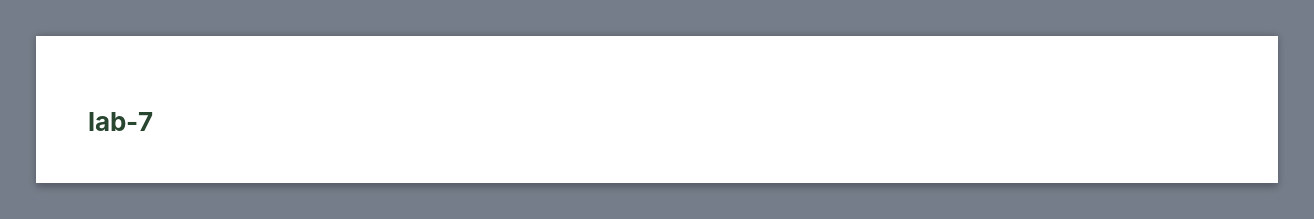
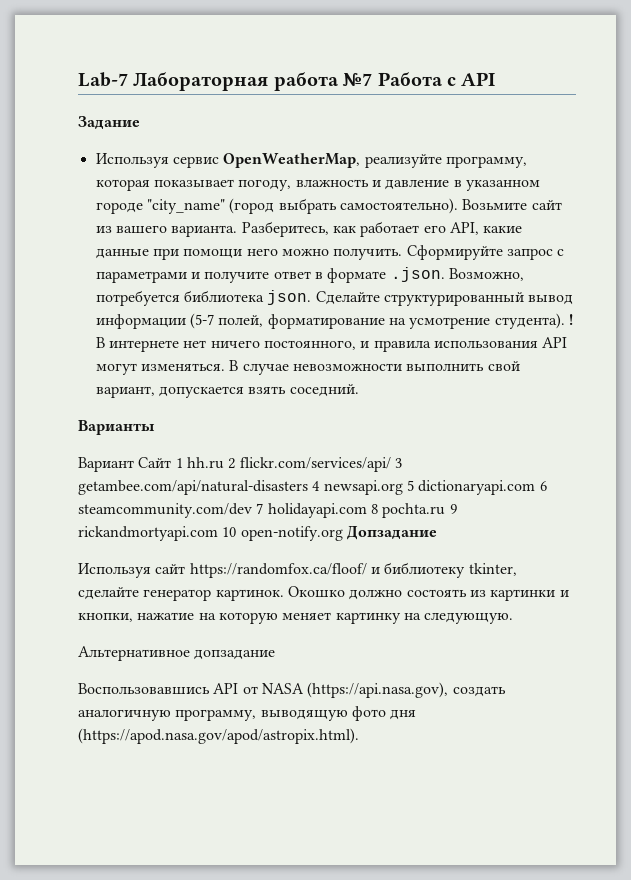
- lab-7
+ Lab-7 Лабораторная работа №7 Работа с API
+ Задание
+ Используя сервис OpenWeatherMap, реализуйте программу, которая показывает погоду, влажность и давление в указанном городе "city_name" (город выбрать самостоятельно). Возьмите сайт из вашего варианта. Разберитесь, как работает его API, какие данные при помощи него можно получить. Сформируйте запрос с параметрами и получите ответ в формате .json. Возможно, потребуется библиотека json. Сделайте структурированный вывод информации (5-7 полей, форматирование на усмотрение студента). ! В интернете нет ничего постоянного, и правила использования API могут изменяться. В случае невозможности выполнить свой вариант, допускается взять соседний.
+ Варианты
+ Вариант Сайт 1 hh.ru 2 flickr.com/services/api/ 3 getambee.com/api/natural-disasters 4 newsapi.org 5 dictionaryapi.com 6 steamcommunity.com/dev 7 holidayapi.com 8 pochta.ru 9 rickandmortyapi.com 10 open-notify.org Допзадание
+ Используя сайт https://randomfox.ca/floof/ и библиотеку tkinter, сделайте генератор картинок. Окошко должно состоять из картинки и кнопки, нажатие на которую меняет картинку на следующую.
+ Альтернативное допзадание
+ Воспользовавшись API от NASA (https://api.nasa.gov), создать аналогичную программу, выводящую фото дня (https://apod.nasa.gov/apod/astropix.html).

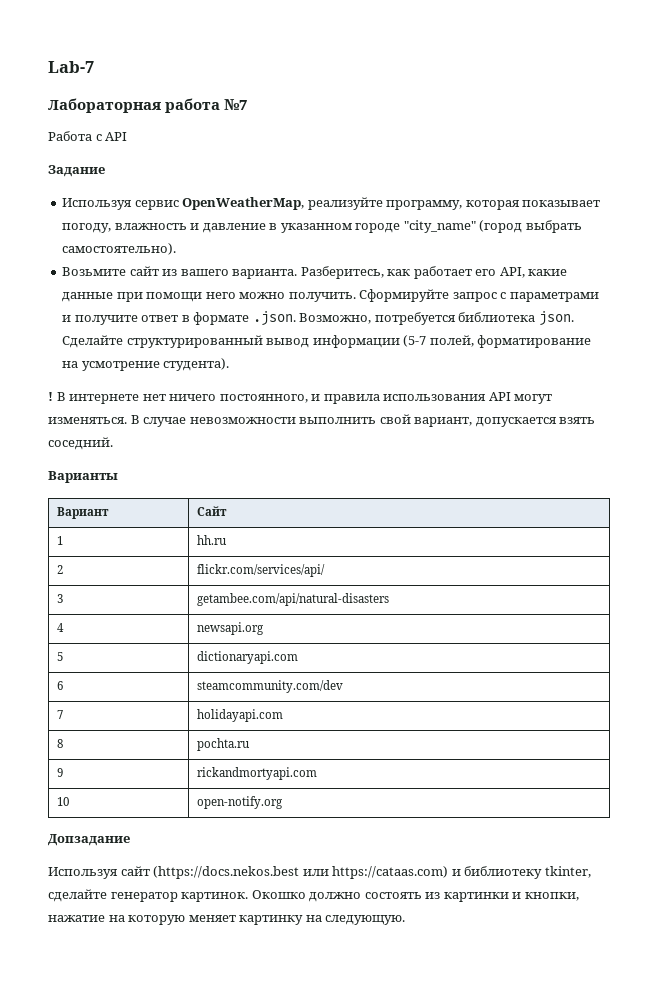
- Lab-7 Лабораторная работа №7 Работа с API
+ Lab-7
+ Лабораторная работа №7
+ Работа с API
- Используя сервис OpenWeatherMap, реализуйте программу, которая показывает погоду, влажность и давление в указанном городе "city_name" (город выбрать самостоятельно). Возьмите сайт из вашего варианта.
+ Используя сервис OpenWeatherMap, реализуйте программу, которая показывает погоду, влажность и давление в указанном городе "city_name" (город выбрать самостоятельно).
+ Возьмите сайт из вашего варианта.
- Сделайте структурированный вывод информации (5-7 полей, форматирование на усмотрение студента). !
+ Сделайте структурированный вывод информации (5-7 полей, форматирование на усмотрение студента).
+ !
- Вариант Сайт 1 hh.ru 2 flickr.com/services/api/ 3 getambee.com/api/natural-disasters 4 newsapi.org 5 dictionaryapi.com 6 steamcommunity.com/dev 7 holidayapi.com 8 pochta.ru 9 rickandmortyapi.com 10 open-notify.org Допзадание
+ Вариант | Сайт
+ 1 | hh.ru
+ 2 | flickr.com/services/api/
+ 3 | getambee.com/api/natural-disasters
+ 4 | newsapi.org
+ 5 | dictionaryapi.com
+ 6 | steamcommunity.com/dev
+ 7 | holidayapi.com
+ 8 | pochta.ru
+ 9 | rickandmortyapi.com
+ 10 | open-notify.org
+ Допзадание
- Используя сайт https://randomfox.ca/floof/ и библиотеку tkinter, сделайте генератор картинок.
+ Используя сайт (https://docs.nekos.best или https://cataas.com) и библиотеку tkinter, сделайте генератор картинок.
- Альтернативное допзадание
- Воспользовавшись API от NASA (https://api.nasa.gov), создать аналогичную программу, выводящую фото дня (https://apod.nasa.gov/apod/astropix.html).

